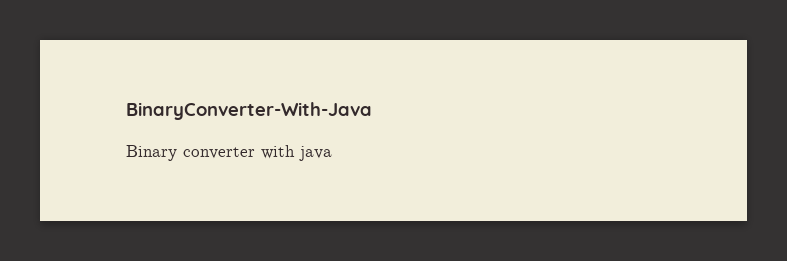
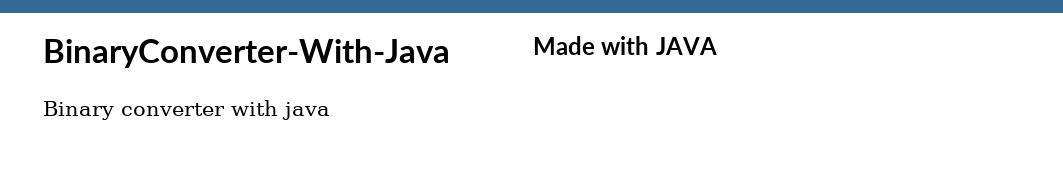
+ Made with JAVA

